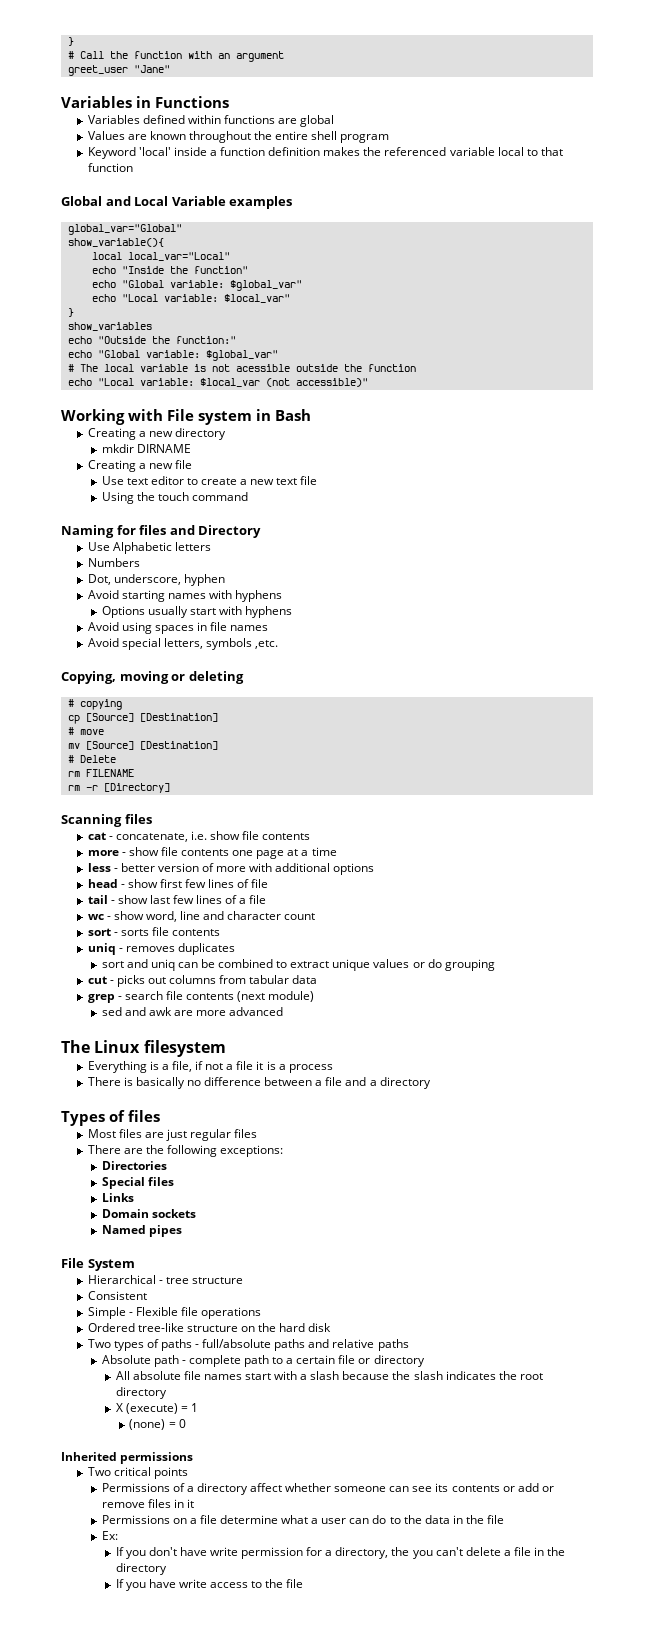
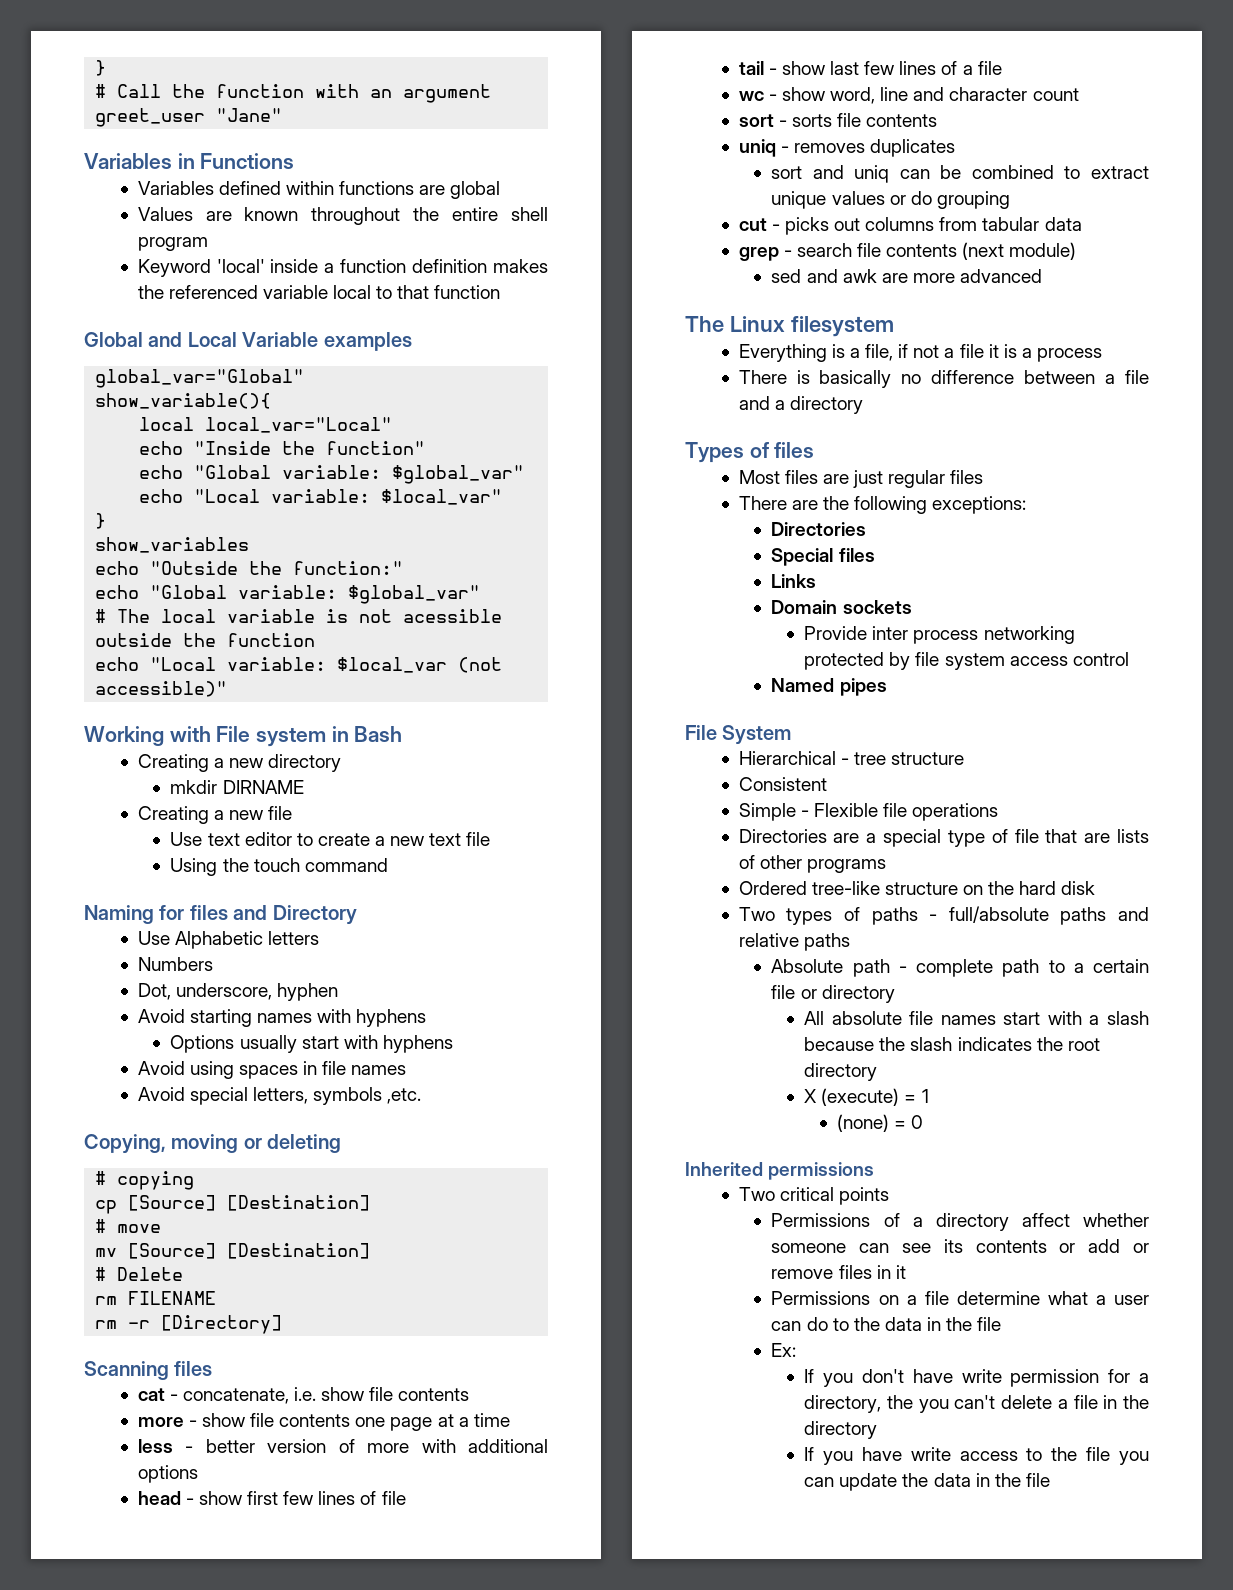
+ Provide inter process networking protected by file system access control
+ Directories are a special type of file that are lists of other programs
- If you have write access to the file
+ If you have write access to the file you can update the data in the file

